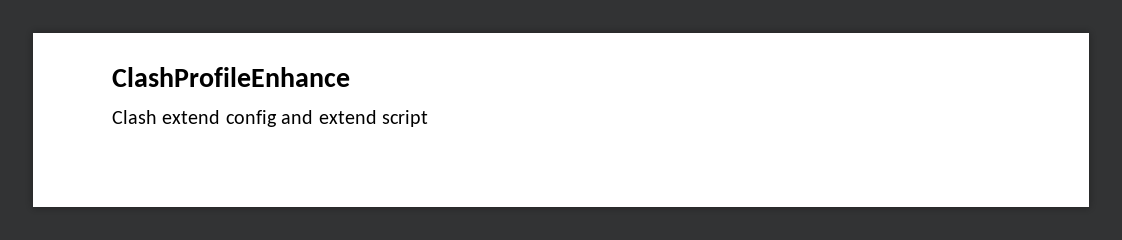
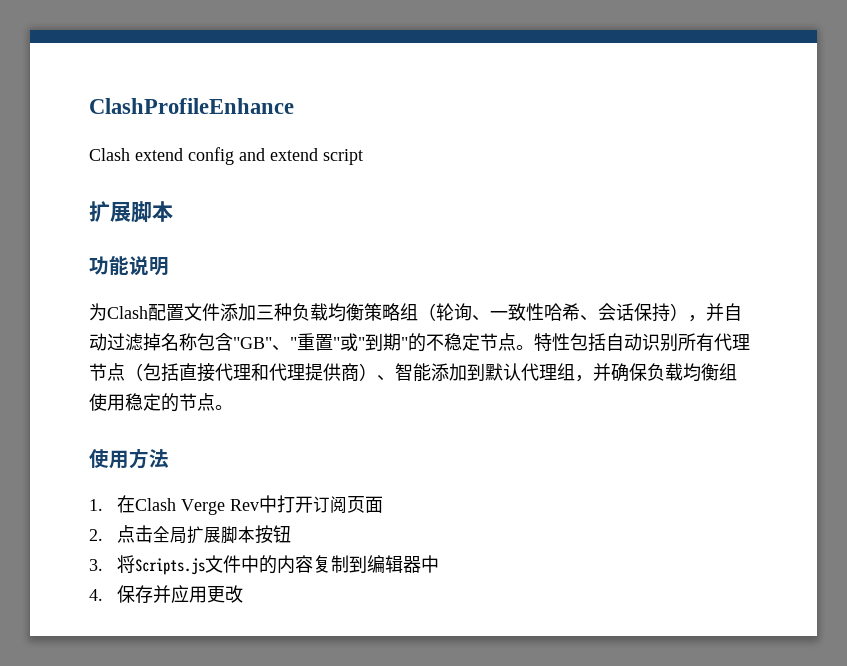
  Clash extend config and extend script
+ 扩展脚本
+ 功能说明
+ 为Clash配置文件添加三种负载均衡策略组（轮询、一致性哈希、会话保持），并自动过滤掉名称包含"GB"、"重置"或"到期"的不稳定节点。特性包括自动识别所有代理节点（包括直接代理和代理提供商）、智能添加到默认代理组，并确保负载均衡组使用稳定的节点。
+ 使用方法
+ 1.在Clash Verge Rev中打开订阅页面
+ 2.点击全局扩展脚本按钮
+ 3.将Scripts.js文件中的内容复制到编辑器中
+ 4.保存并应用更改

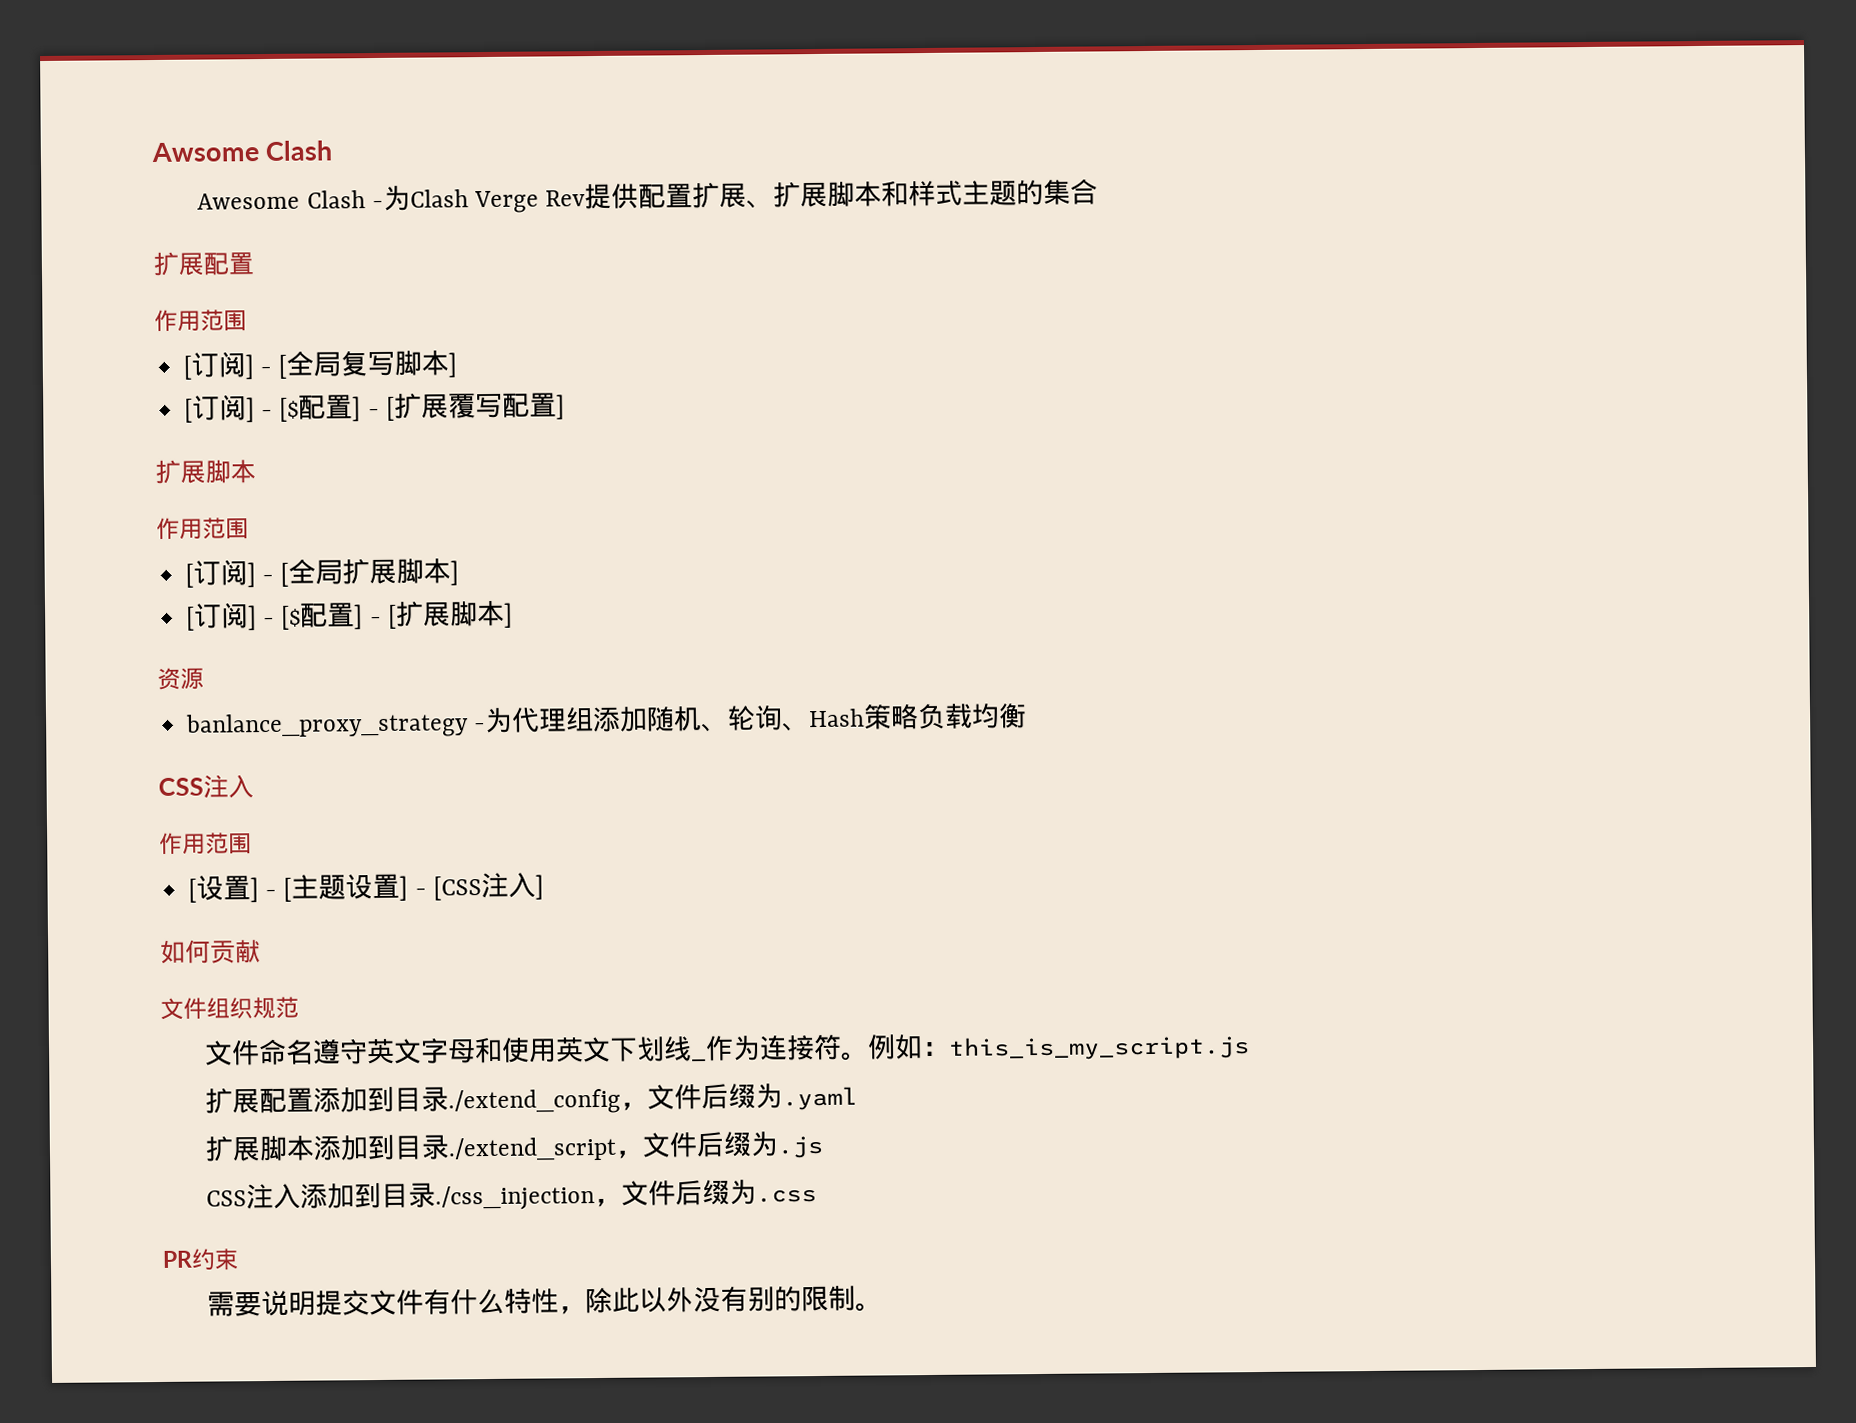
- ClashProfileEnhance
- Clash extend config and extend script
+ Awsome Clash
+ Awesome Clash -为Clash Verge Rev提供配置扩展、扩展脚本和样式主题的集合
+ 扩展配置
+ 作用范围
+ [订阅] - [全局复写脚本]
+ [订阅] - [$配置] - [扩展覆写配置]
  扩展脚本
- 功能说明
- 为Clash配置文件添加三种负载均衡策略组（轮询、一致性哈希、会话保持），并自动过滤掉名称包含"GB"、"重置"或"到期"的不稳定节点。特性包括自动识别所有代理节点（包括直接代理和代理提供商）、智能添加到默认代理组，并确保负载均衡组使用稳定的节点。
- 使用方法
- 1.在Clash Verge Rev中打开订阅页面
- 2.点击全局扩展脚本按钮
- 3.将Scripts.js文件中的内容复制到编辑器中
- 4.保存并应用更改
+ 作用范围
+ [订阅] - [全局扩展脚本]
+ [订阅] - [$配置] - [扩展脚本]
+ 资源
+ banlance_proxy_strategy -为代理组添加随机、轮询、Hash策略负载均衡
+ CSS注入
+ 作用范围
+ [设置] - [主题设置] - [CSS注入]
+ 如何贡献
+ 文件组织规范
+ 文件命名遵守英文字母和使用英文下划线_作为连接符。例如：this_is_my_script.js
+ 扩展配置添加到目录./extend_config，文件后缀为.yaml
+ 扩展脚本添加到目录./extend_script，文件后缀为.js
+ CSS注入添加到目录./css_injection，文件后缀为.css
+ PR约束
+ 需要说明提交文件有什么特性，除此以外没有别的限制。

